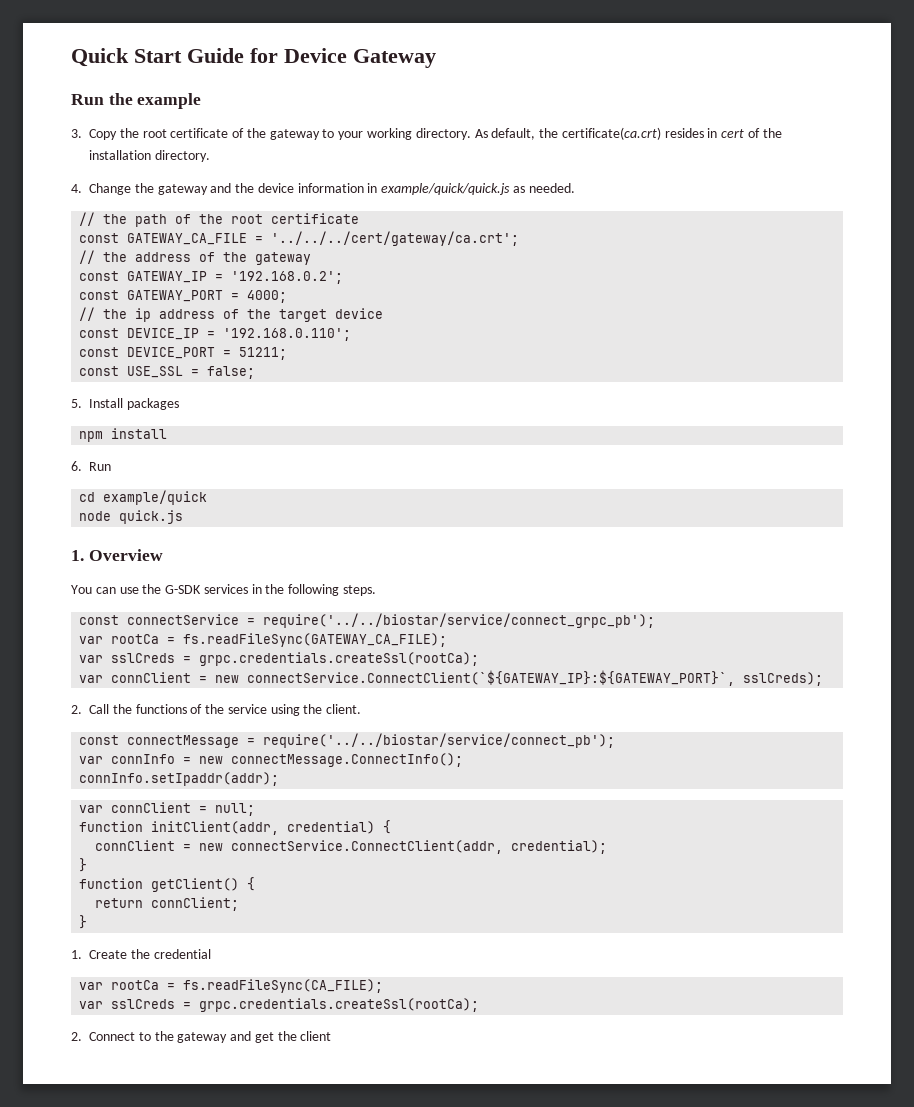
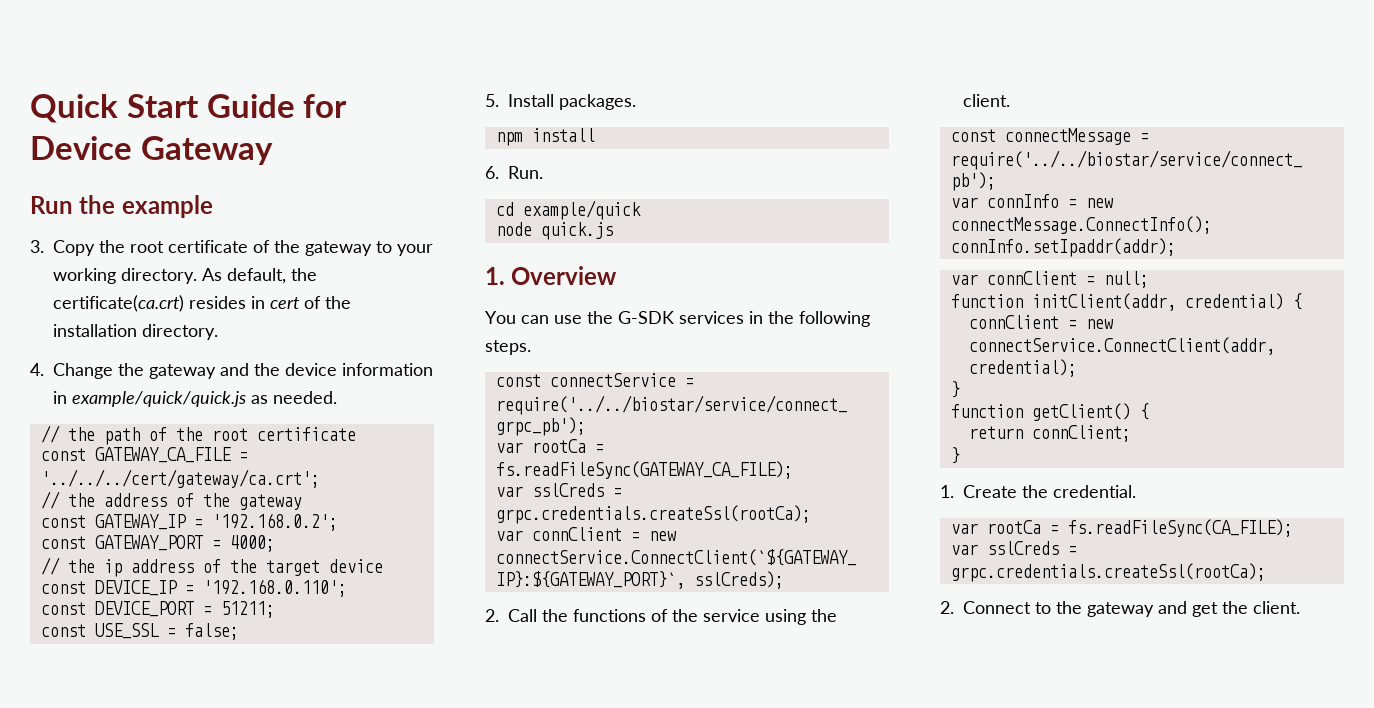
- 5. Install packages
+ 5. Install packages.
- 6. Run
+ 6. Run.
- 1. Create the credential
+ 1. Create the credential.
- 2. Connect to the gateway and get the client
+ 2. Connect to the gateway and get the client.

